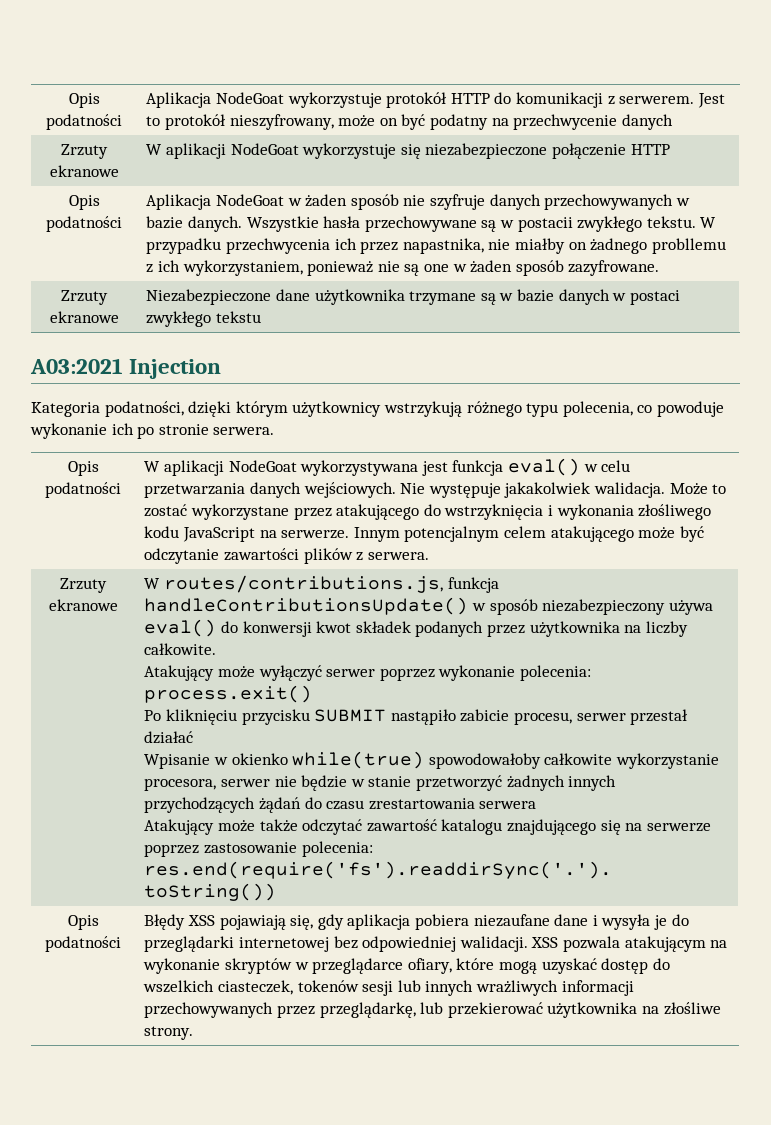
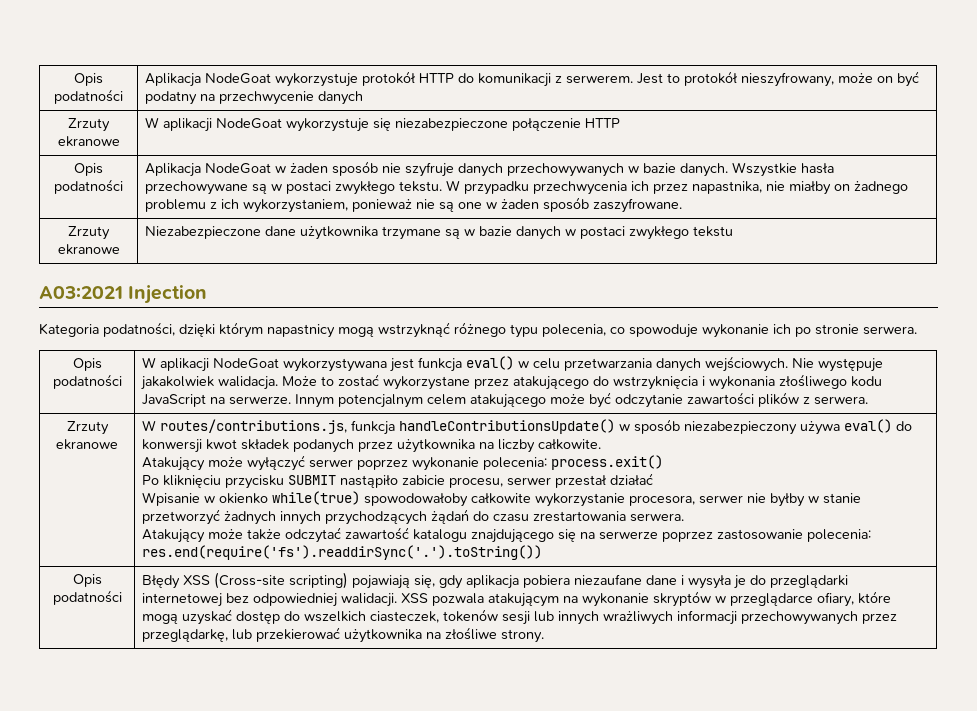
- Wszystkie hasła przechowywane są w postacii zwykłego tekstu.
+ Wszystkie hasła przechowywane są w postaci zwykłego tekstu.
- W przypadku przechwycenia ich przez napastnika, nie miałby on żadnego probllemu z ich wykorzystaniem, ponieważ nie są one w żaden sposób zazyfrowane.
+ W przypadku przechwycenia ich przez napastnika, nie miałby on żadnego problemu z ich wykorzystaniem, ponieważ nie są one w żaden sposób zaszyfrowane.
- Kategoria podatności, dzięki którym użytkownicy wstrzykują różnego typu polecenia, co powoduje wykonanie ich po stronie serwera.
+ Kategoria podatności, dzięki którym napastnicy mogą wstrzyknąć różnego typu polecenia, co spowoduje wykonanie ich po stronie serwera.
- Wpisanie w okienko while(true) spowodowałoby całkowite wykorzystanie procesora, serwer nie będzie w stanie przetworzyć żadnych innych przychodzących żądań do czasu zrestartowania serwera
+ Wpisanie w okienko while(true) spowodowałoby całkowite wykorzystanie procesora, serwer nie byłby w stanie przetworzyć żadnych innych przychodzących żądań do czasu zrestartowania serwera.
- Błędy XSS pojawiają się, gdy aplikacja pobiera niezaufane dane i wysyła je do przeglądarki internetowej bez odpowiedniej walidacji.
+ Błędy XSS (Cross-site scripting) pojawiają się, gdy aplikacja pobiera niezaufane dane i wysyła je do przeglądarki internetowej bez odpowiedniej walidacji.

